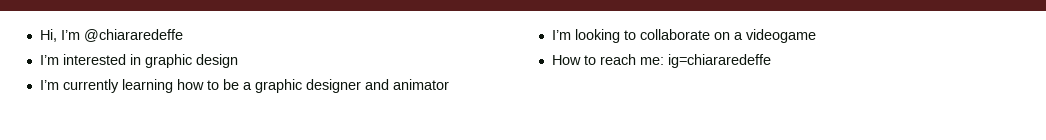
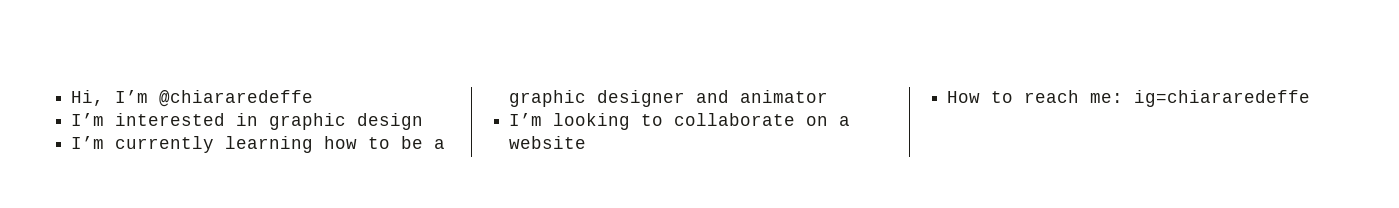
- I’m looking to collaborate on a videogame
+ I’m looking to collaborate on a website

